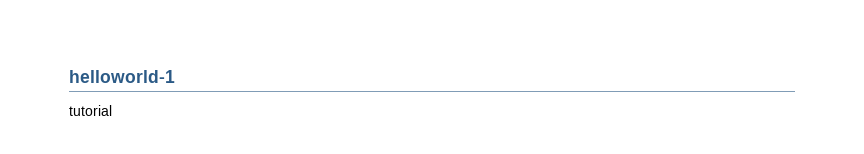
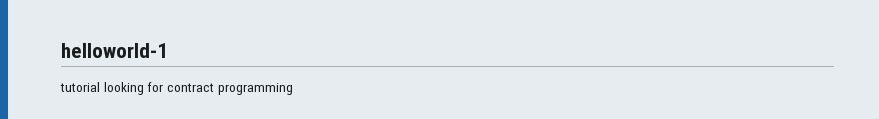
- tutorial
+ tutorial looking for contract programming

